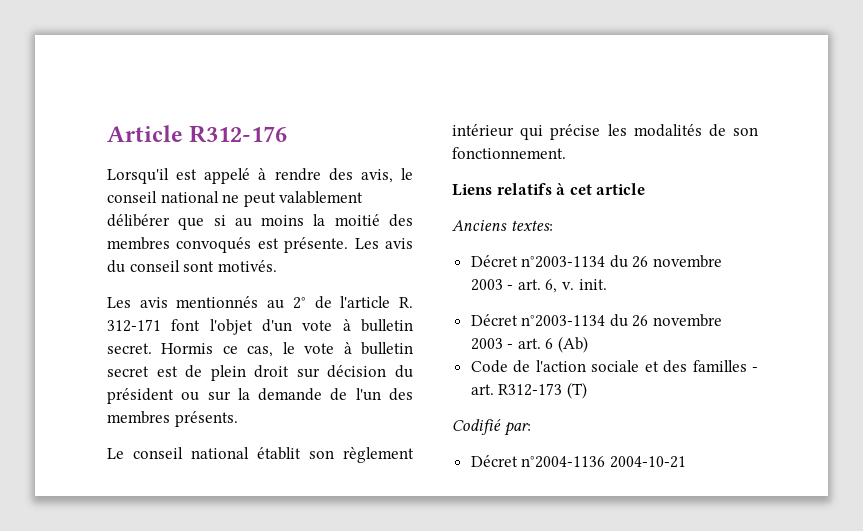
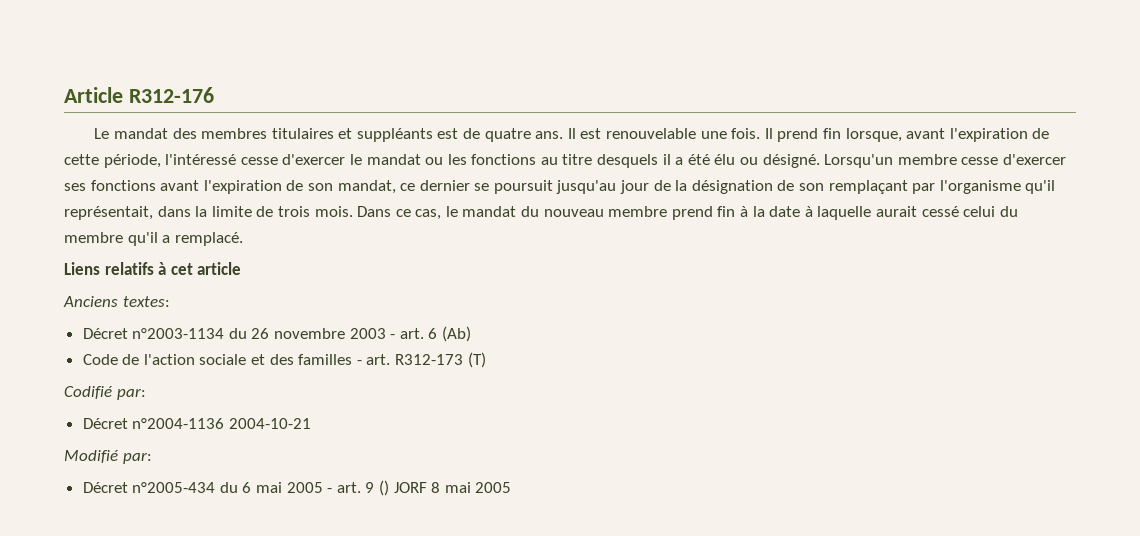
- Lorsqu'il est appelé à rendre des avis, le conseil national ne peut valablement délibérer que si au moins la moitié des membres convoqués est présente. Les avis du conseil sont motivés.
- Les avis mentionnés au 2° de l'article R. 312-171 font l'objet d'un vote à bulletin secret. Hormis ce cas, le vote à bulletin secret est de plein droit sur décision du président ou sur la demande de l'un des membres présents.
- Le conseil national établit son règlement intérieur qui précise les modalités de son fonctionnement.
+ Le mandat des membres titulaires et suppléants est de quatre ans. Il est renouvelable une fois. Il prend fin lorsque, avant l'expiration de cette période, l'intéressé cesse d'exercer le mandat ou les fonctions au titre desquels il a été élu ou désigné. Lorsqu'un membre cesse d'exercer ses fonctions avant l'expiration de son mandat, ce dernier se poursuit jusqu'au jour de la désignation de son remplaçant par l'organisme qu'il représentait, dans la limite de trois mois. Dans ce cas, le mandat du nouveau membre prend fin à la date à laquelle aurait cessé celui du membre qu'il a remplacé.
- Décret n°2003-1134 du 26 novembre 2003 - art. 6, v. init.
+ Modifié par:
+ Décret n°2005-434 du 6 mai 2005 - art. 9 () JORF 8 mai 2005

